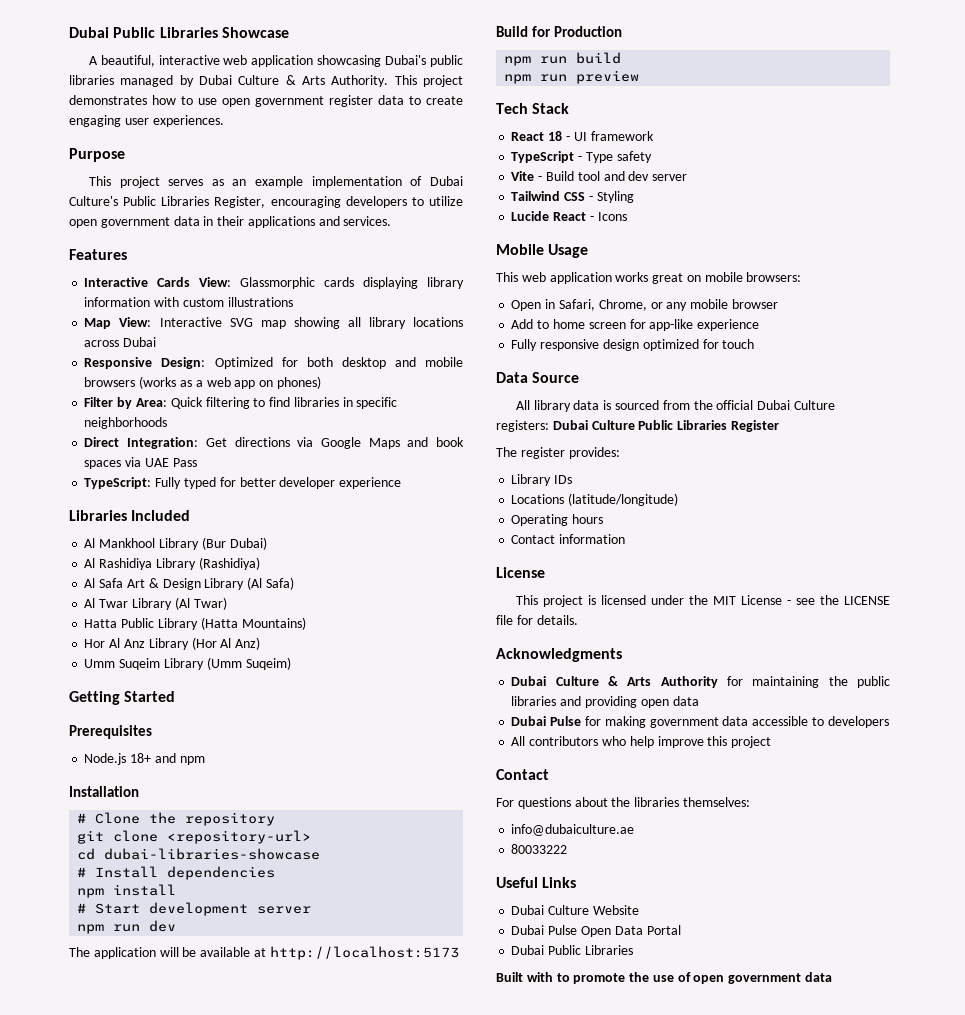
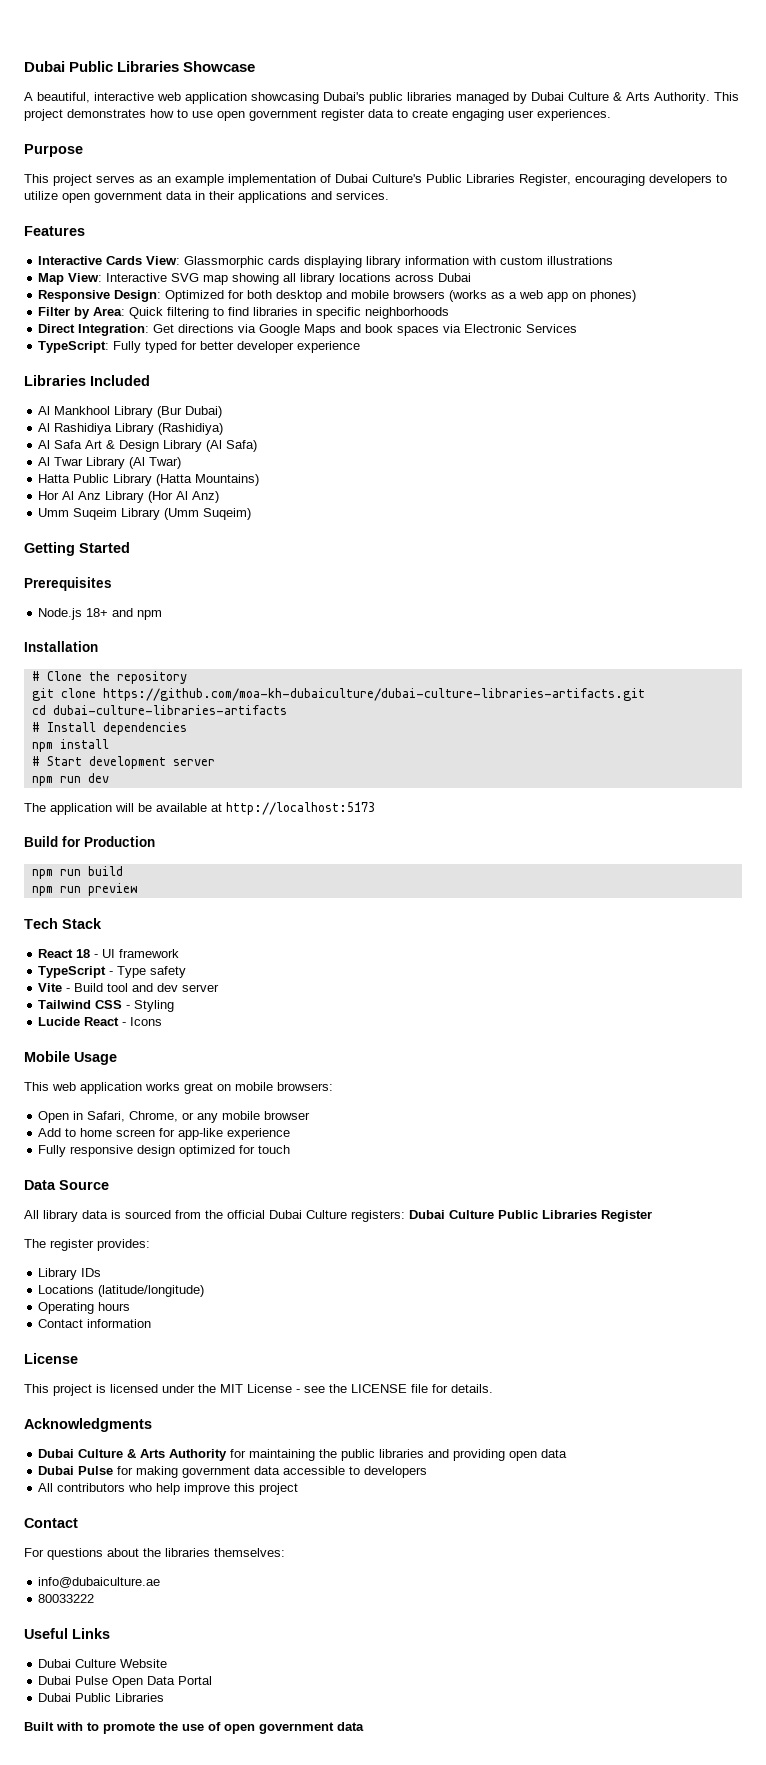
- Direct Integration: Get directions via Google Maps and book spaces via UAE Pass
+ Direct Integration: Get directions via Google Maps and book spaces via Electronic Services
- git clone <repository-url>
+ git clone https://github.com/moa-kh-dubaiculture/dubai-culture-libraries-artifacts.git
- cd dubai-libraries-showcase
+ cd dubai-culture-libraries-artifacts

